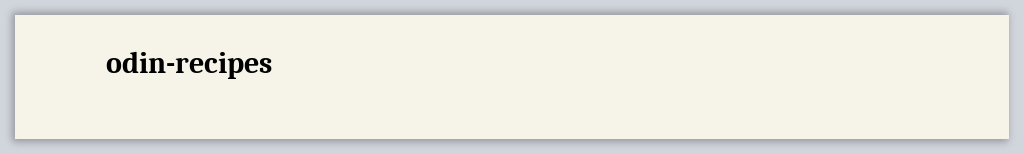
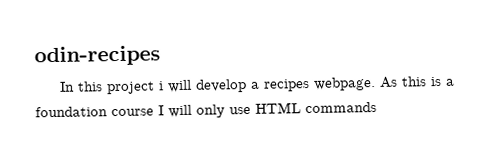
+ In this project i will develop a recipes webpage. As this is a foundation course I will only use HTML commands

